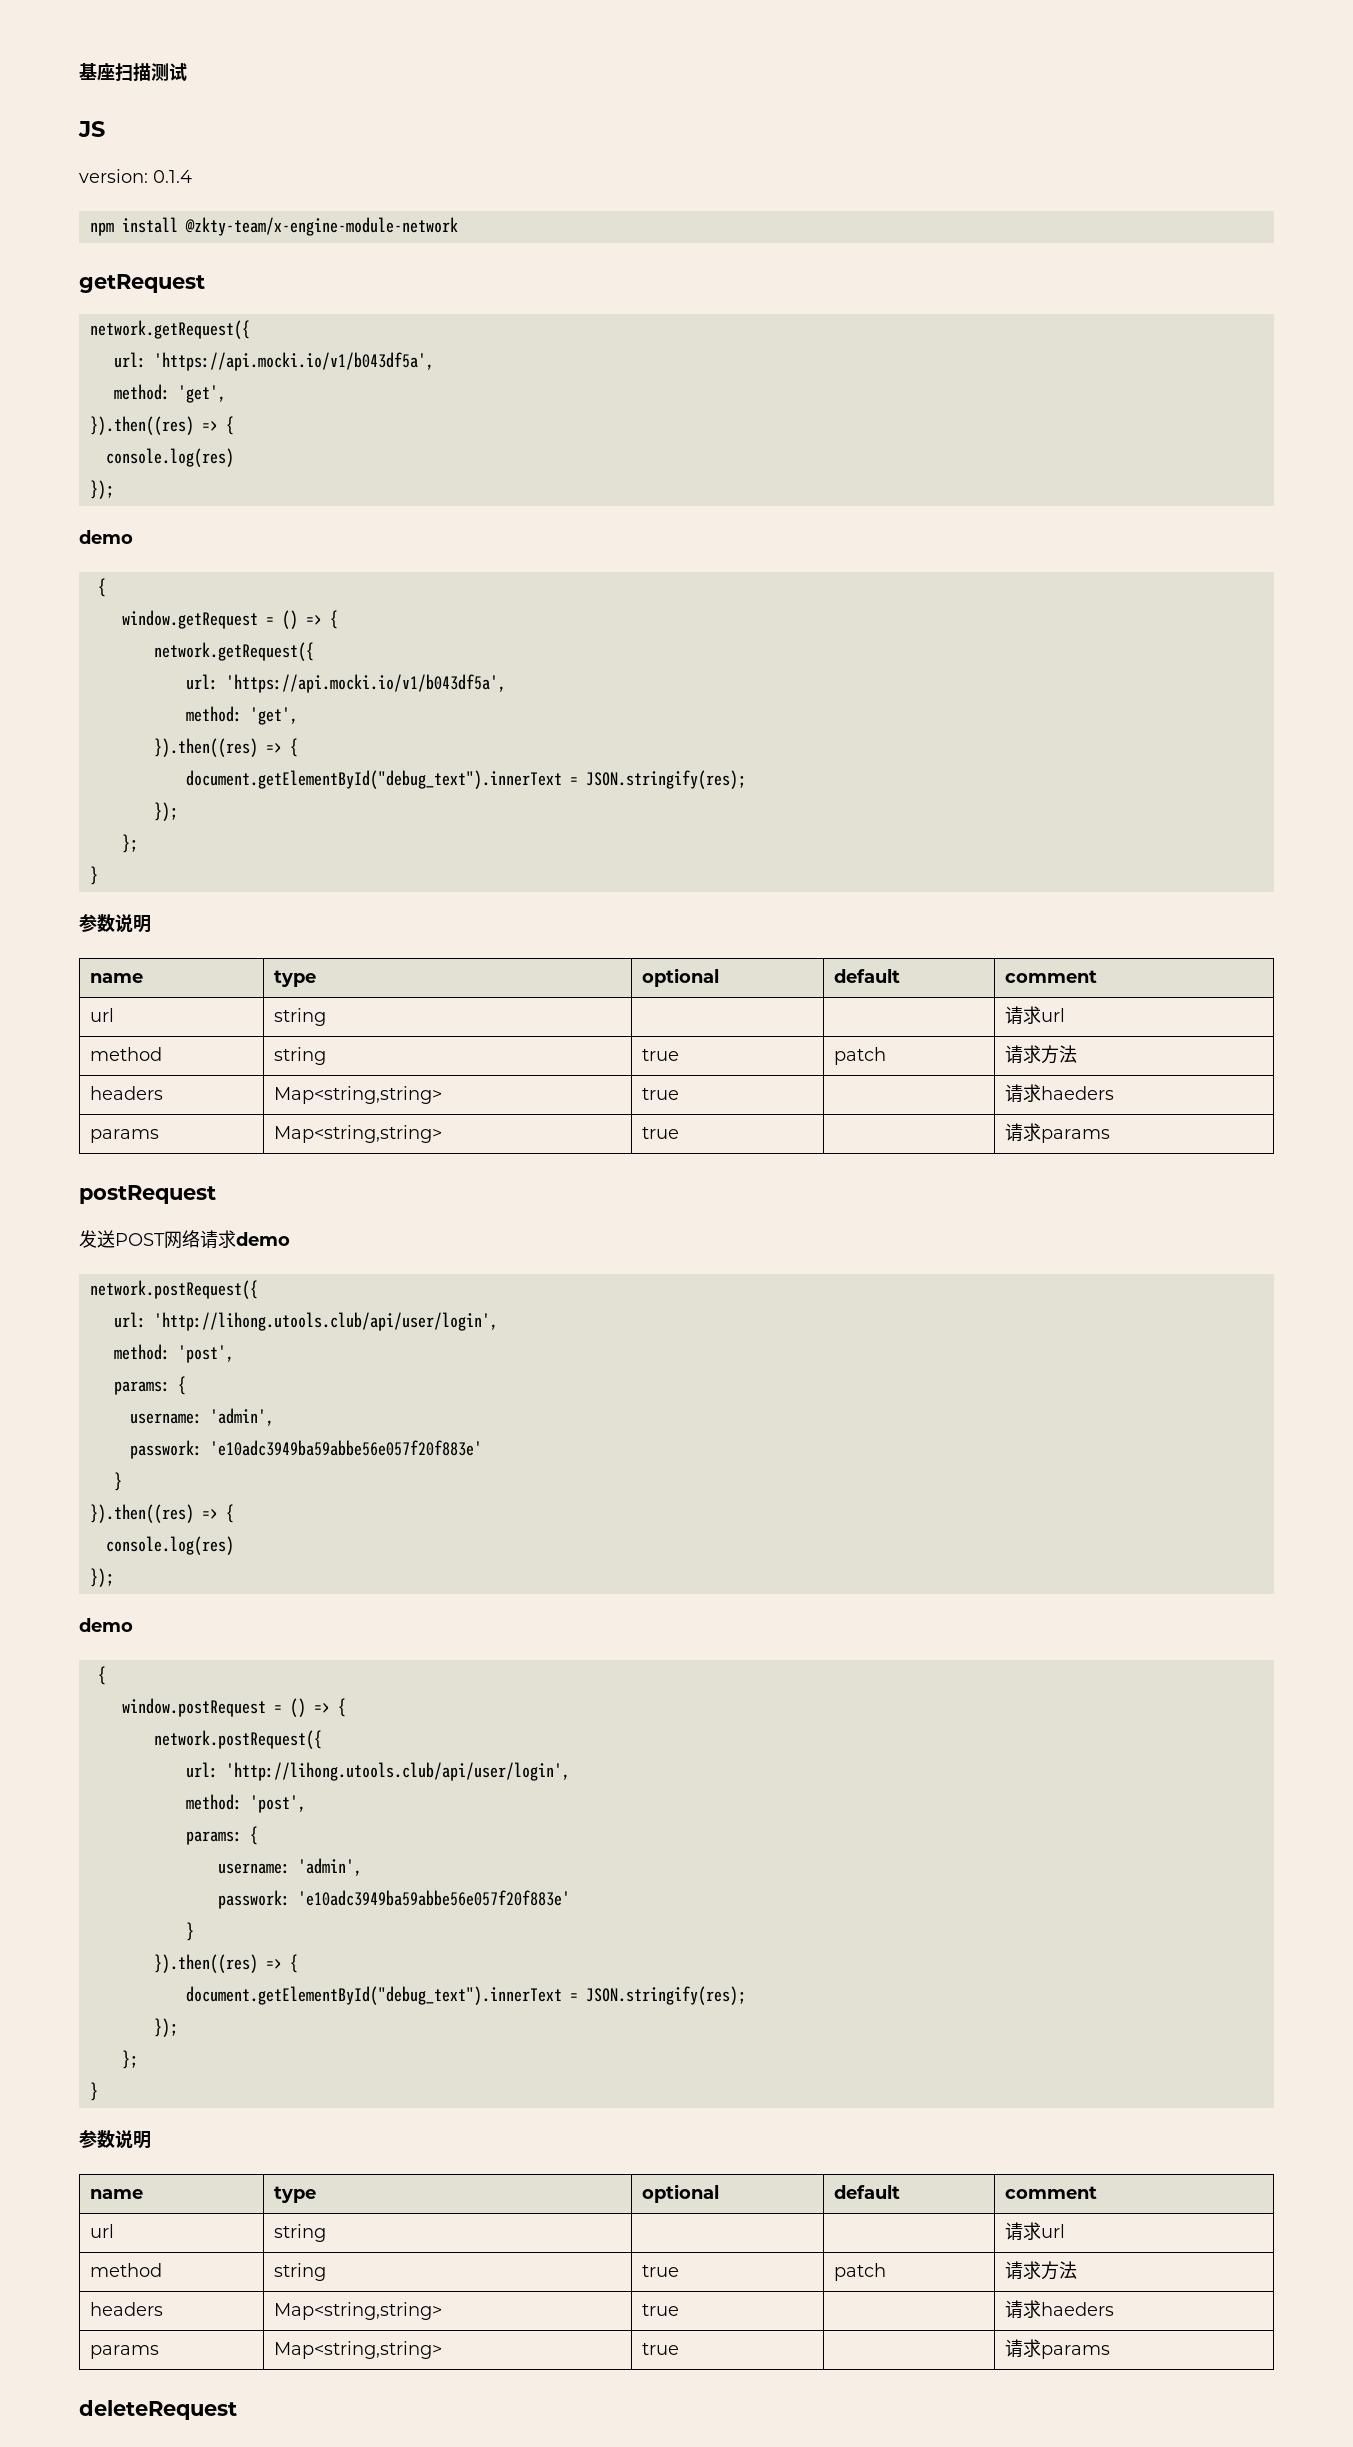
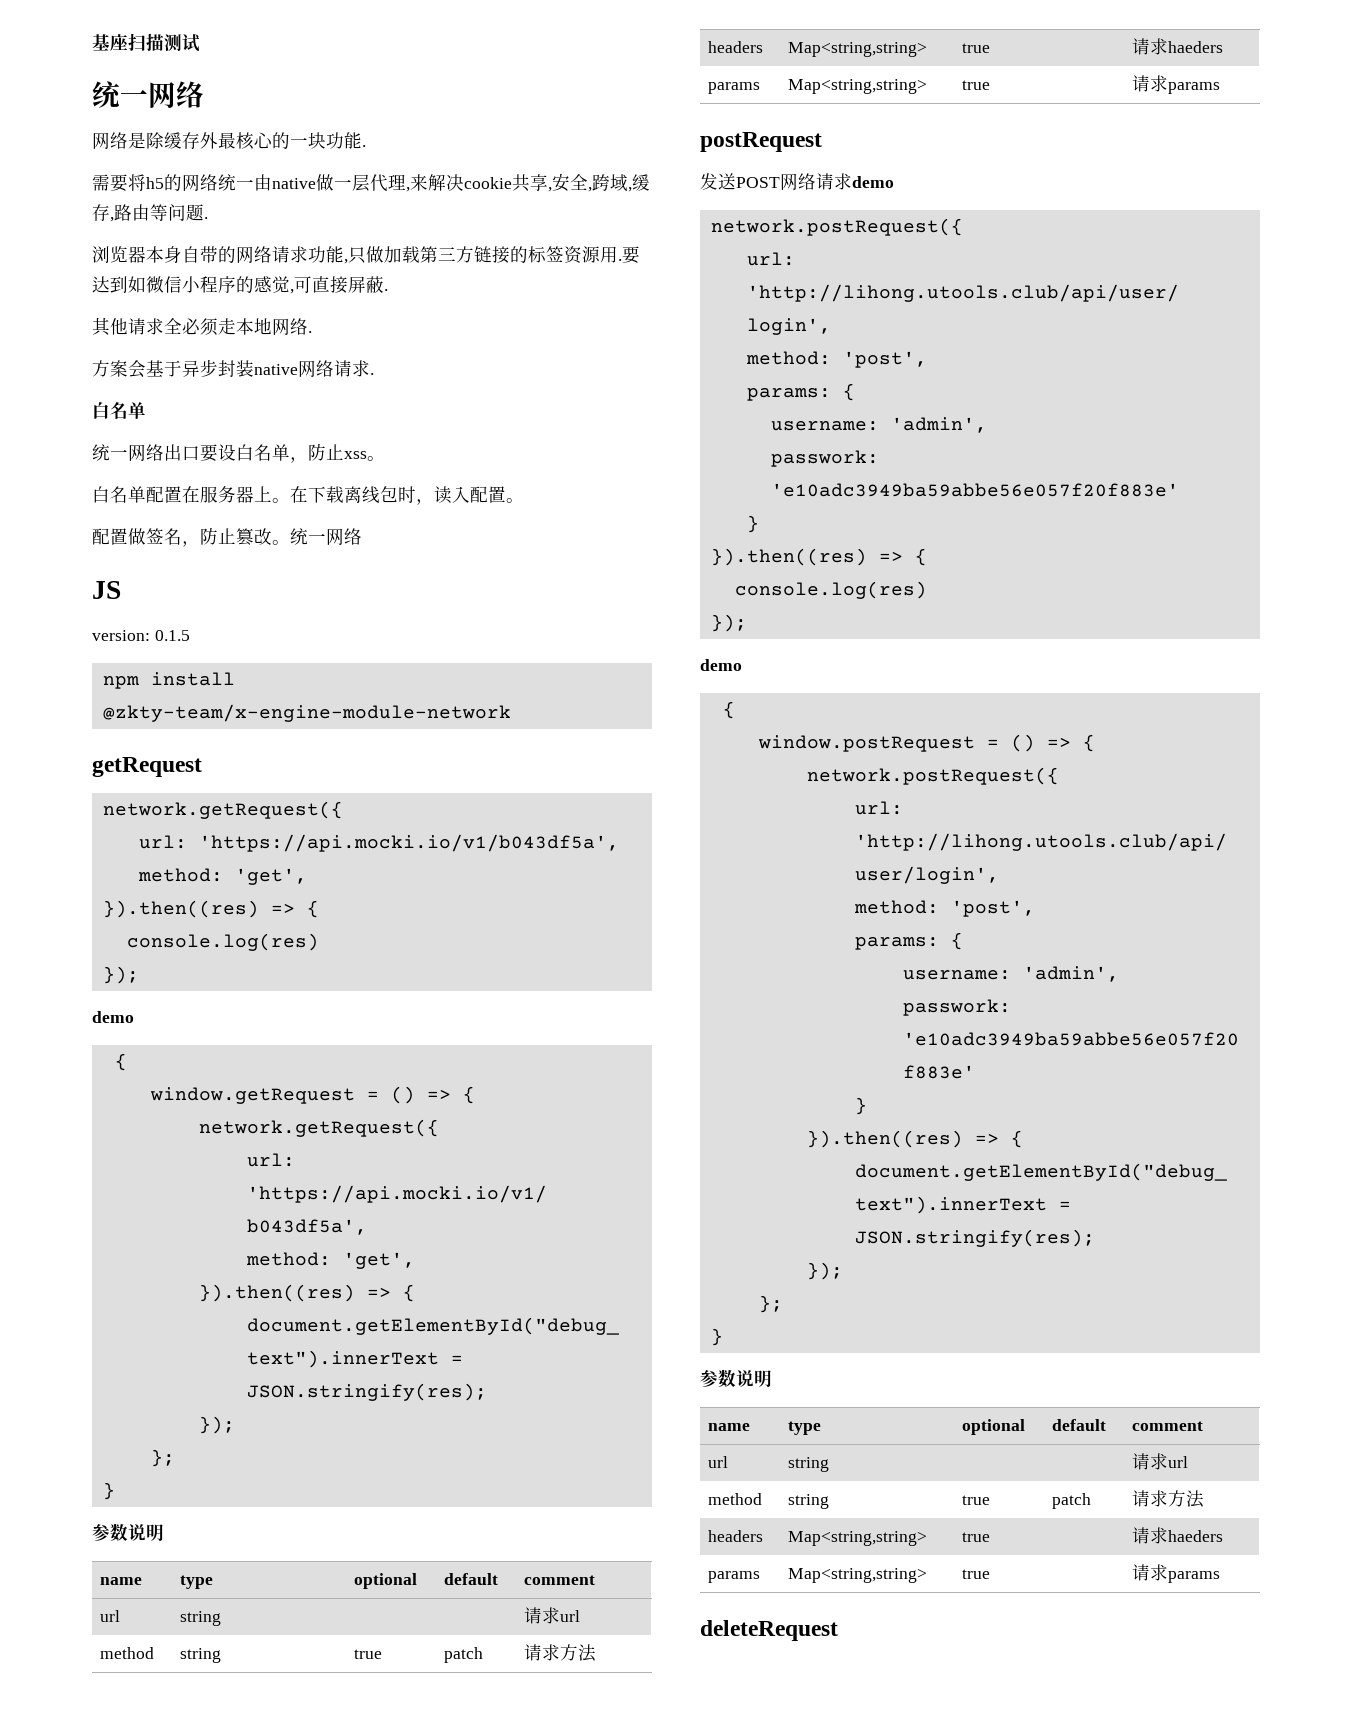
  基座扫描测试
+ 统一网络
+ 网络是除缓存外最核心的一块功能.
+ 需要将h5的网络统一由native做一层代理,来解决cookie共享,安全,跨域,缓存,路由等问题.
+ 浏览器本身自带的网络请求功能,只做加载第三方链接的标签资源用.要达到如微信小程序的感觉,可直接屏蔽.
+ 其他请求全必须走本地网络.
+ 方案会基于异步封装native网络请求.
+ 白名单
+ 统一网络出口要设白名单，防止xss。
+ 白名单配置在服务器上。在下载离线包时，读入配置。
+ 配置做签名，防止篡改。统一网络
- version: 0.1.4
+ version: 0.1.5

